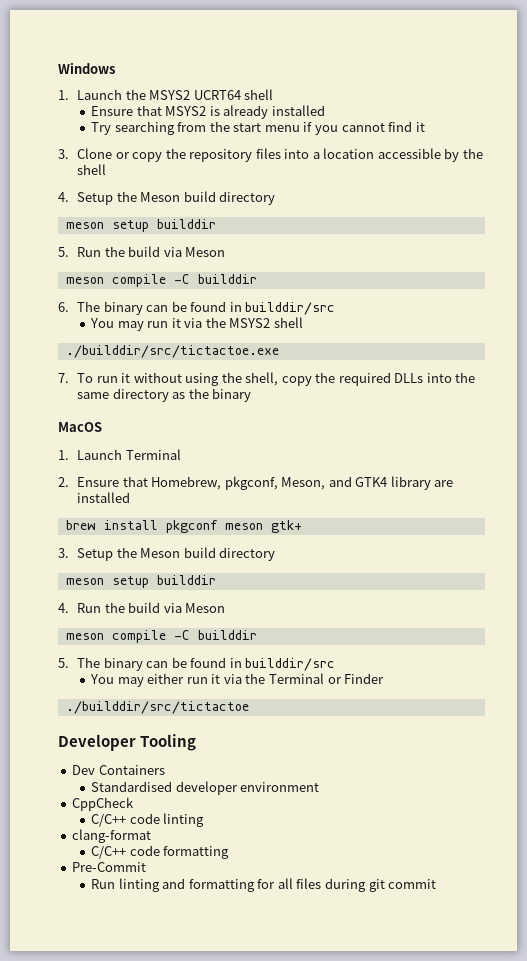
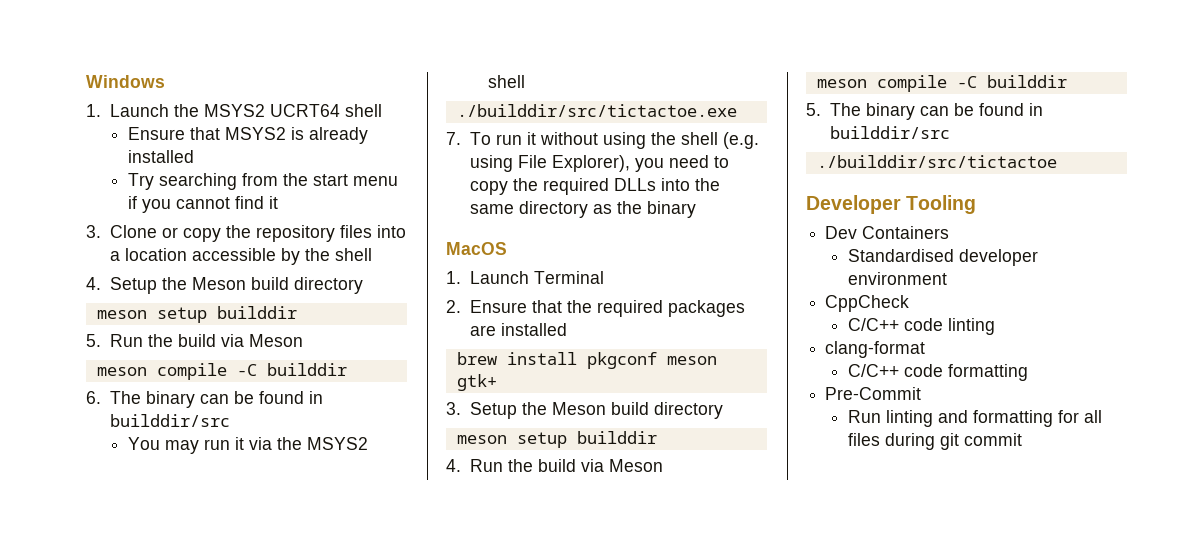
- 7. To run it without using the shell, copy the required DLLs into the same directory as the binary
+ 7. To run it without using the shell (e.g. using File Explorer), you need to copy the required DLLs into the same directory as the binary
- 2. Ensure that Homebrew, pkgconf, Meson, and GTK4 library are installed
+ 2. Ensure that the required packages are installed
- You may either run it via the Terminal or Finder

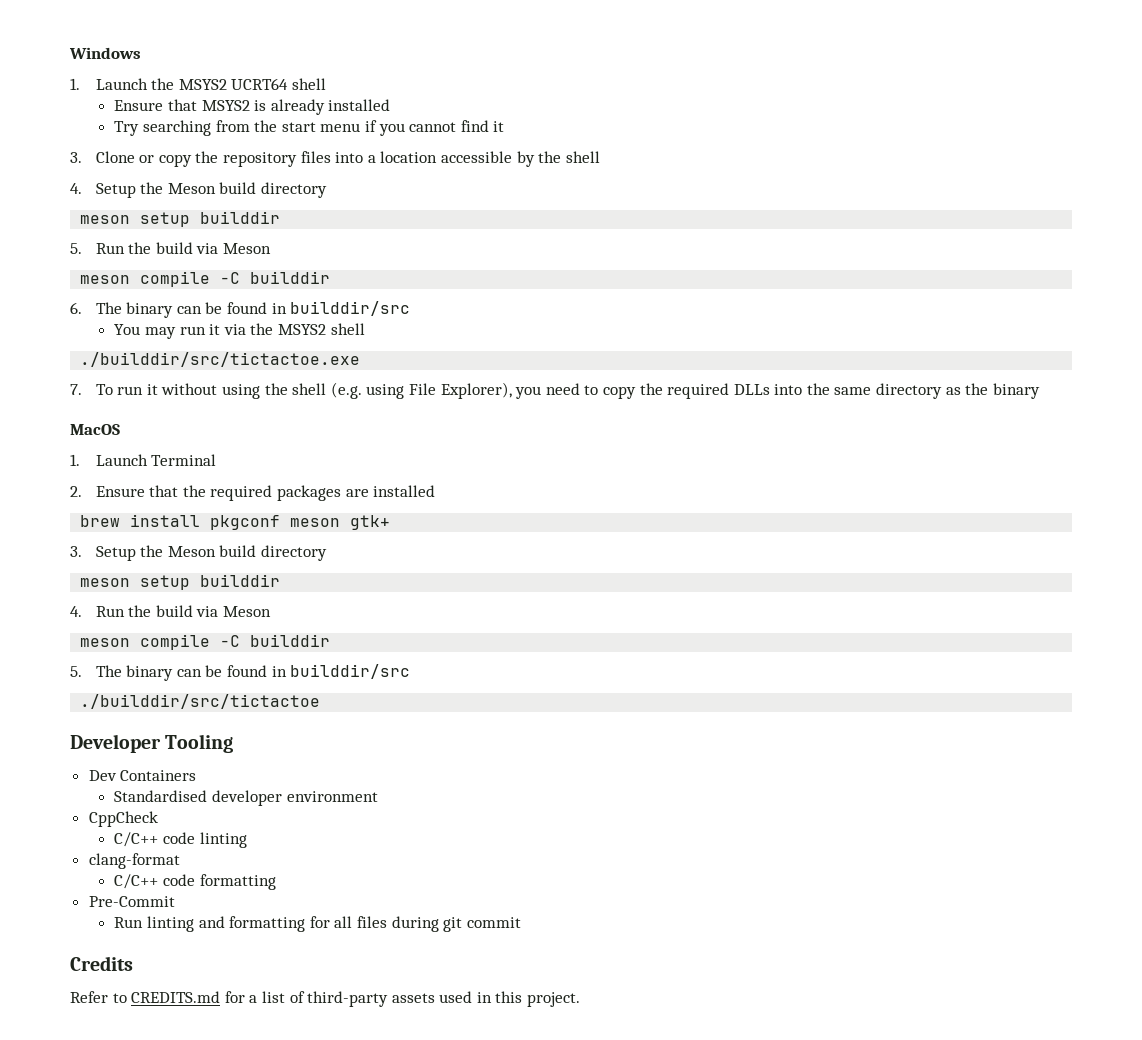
+ Credits
+ Refer to CREDITS.md for a list of third-party assets used in this project.

